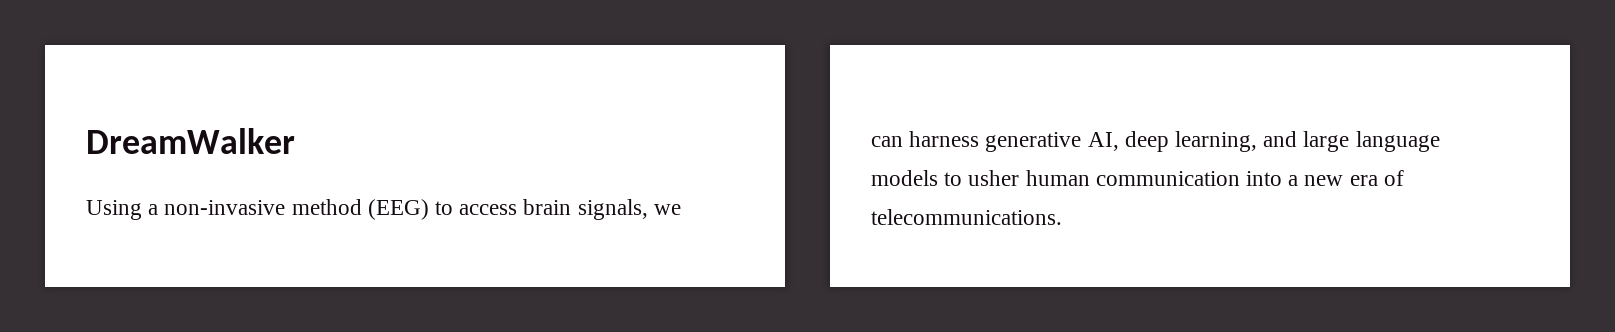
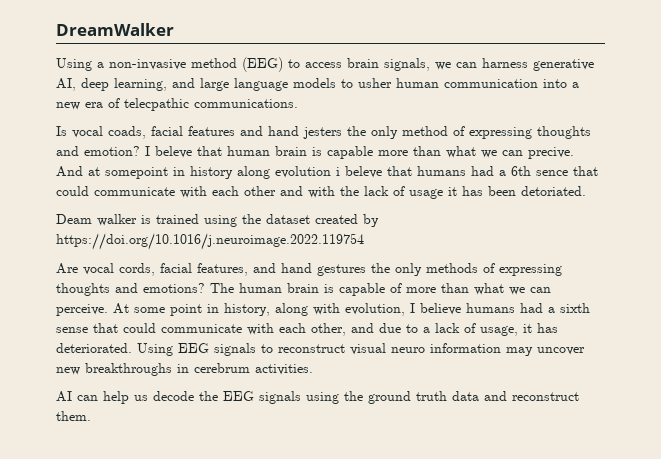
- Using a non‐invasive method (EEG) to access brain signals, we can harness generative AI, deep learning, and large language models to usher human communication into a new era of telecommunications.
+ Using a non‐invasive method (EEG) to access brain signals, we can harness generative AI, deep learning, and large language models to usher human communication into a new era of telecpathic communications.
+ Is vocal coads, facial features and hand jesters the only method of expressing thoughts and emotion? I beleve that human brain is capable more than what we can precive. And at somepoint in history along evolution i beleve that humans had a 6th sence that could communicate with each other and with the lack of usage it has been detoriated.
+ Deam walker is trained using the dataset created by https://doi.org/10.1016/j.neuroimage.2022.119754
+ Are vocal cords, facial features, and hand gestures the only methods of expressing thoughts and emotions? The human brain is capable of more than what we can perceive. At some point in history, along with evolution, I believe humans had a sixth sense that could communicate with each other, and due to a lack of usage, it has deteriorated. Using EEG signals to reconstruct visual neuro information may uncover new breakthroughs in cerebrum activities.
+ AI can help us decode the EEG signals using the ground truth data and reconstruct them.

